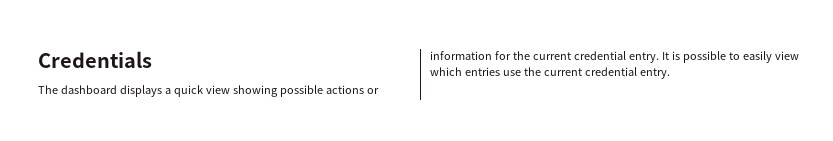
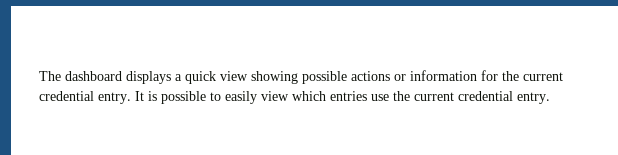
- Credentials

